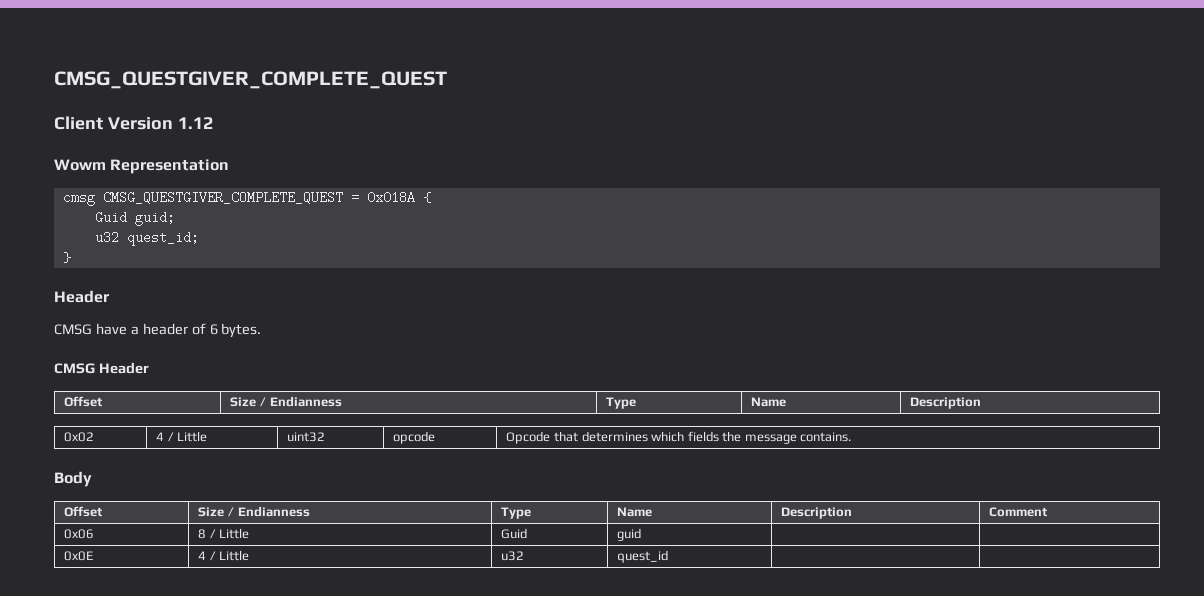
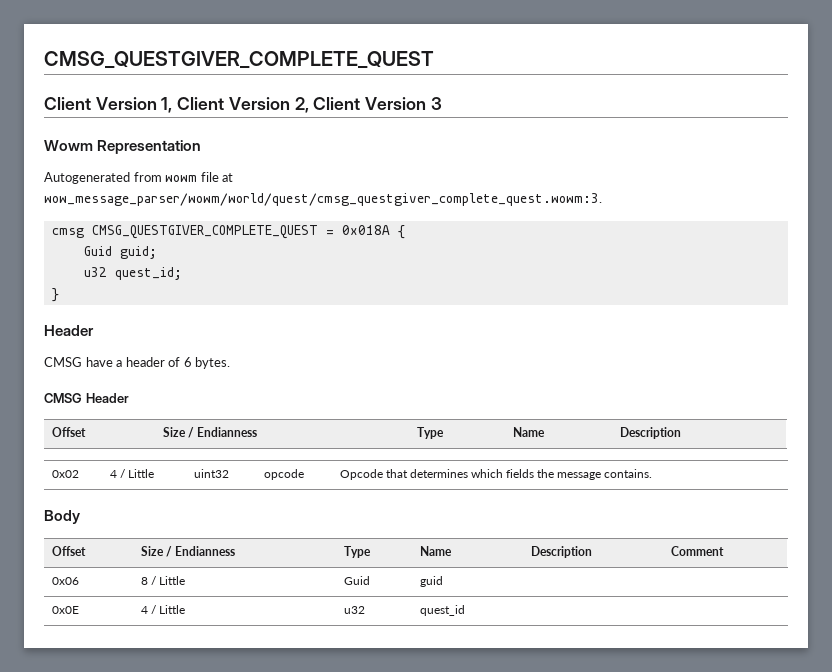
- Client Version 1.12
+ Client Version 1, Client Version 2, Client Version 3
  Wowm Representation
+ Autogenerated from wowm file at wow_message_parser/wowm/world/quest/cmsg_questgiver_complete_quest.wowm:3.

